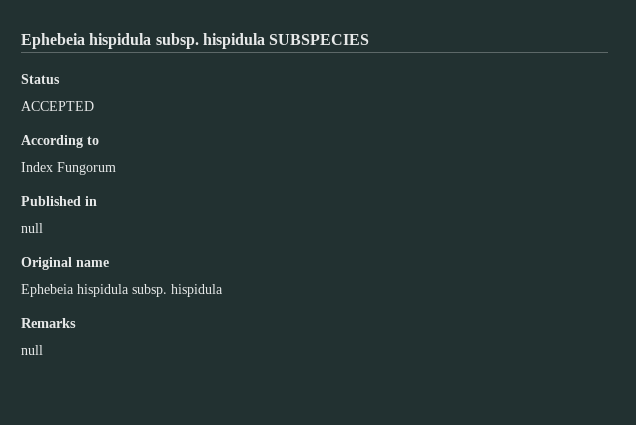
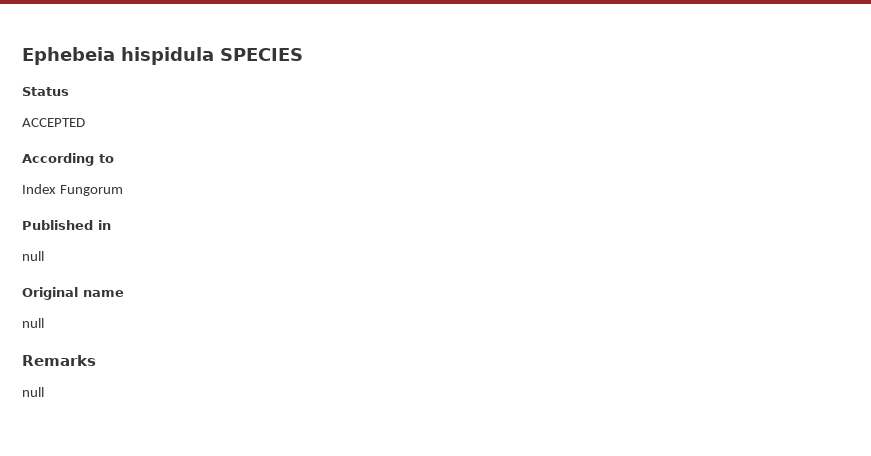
- Ephebeia hispidula subsp. hispidula SUBSPECIES
+ Ephebeia hispidula SPECIES
  Original name
- Ephebeia hispidula subsp. hispidula
+ null

